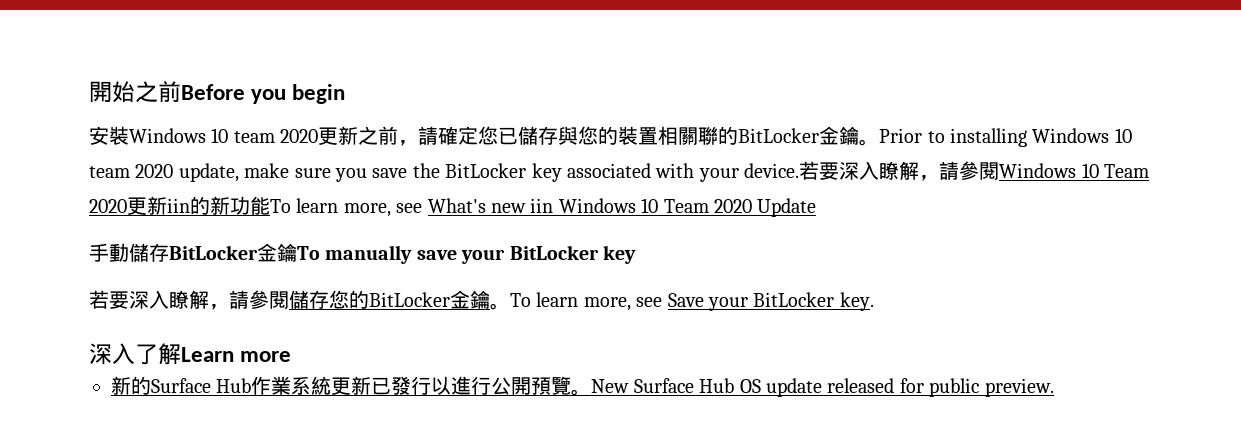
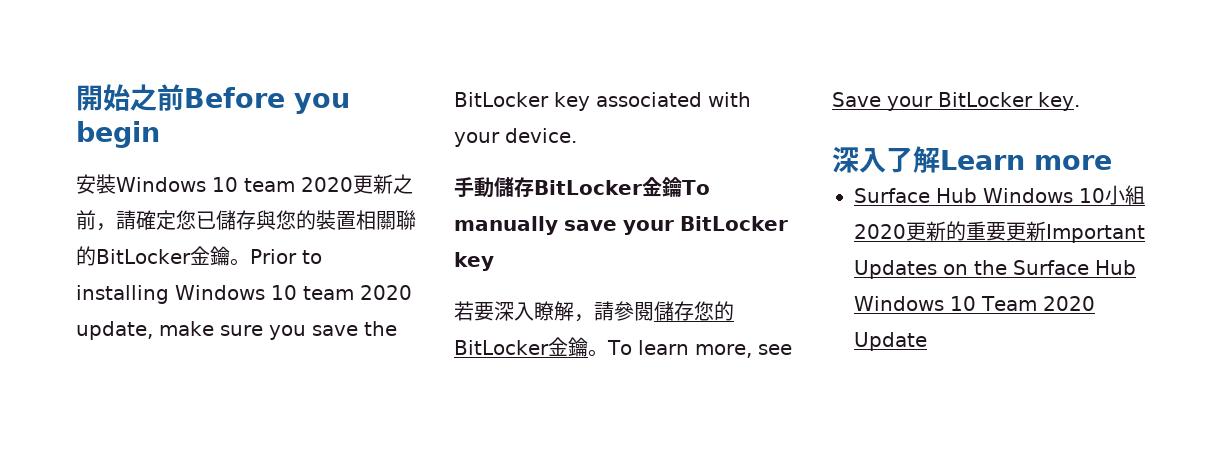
- 若要深入瞭解，請參閱Windows 10 Team 2020更新iin的新功能To learn more, see What's new iin Windows 10 Team 2020 Update
- 新的Surface Hub作業系統更新已發行以進行公開預覽。New Surface Hub OS update released for public preview.
+ Surface Hub Windows 10小組2020更新的重要更新Important Updates on the Surface Hub Windows 10 Team 2020 Update

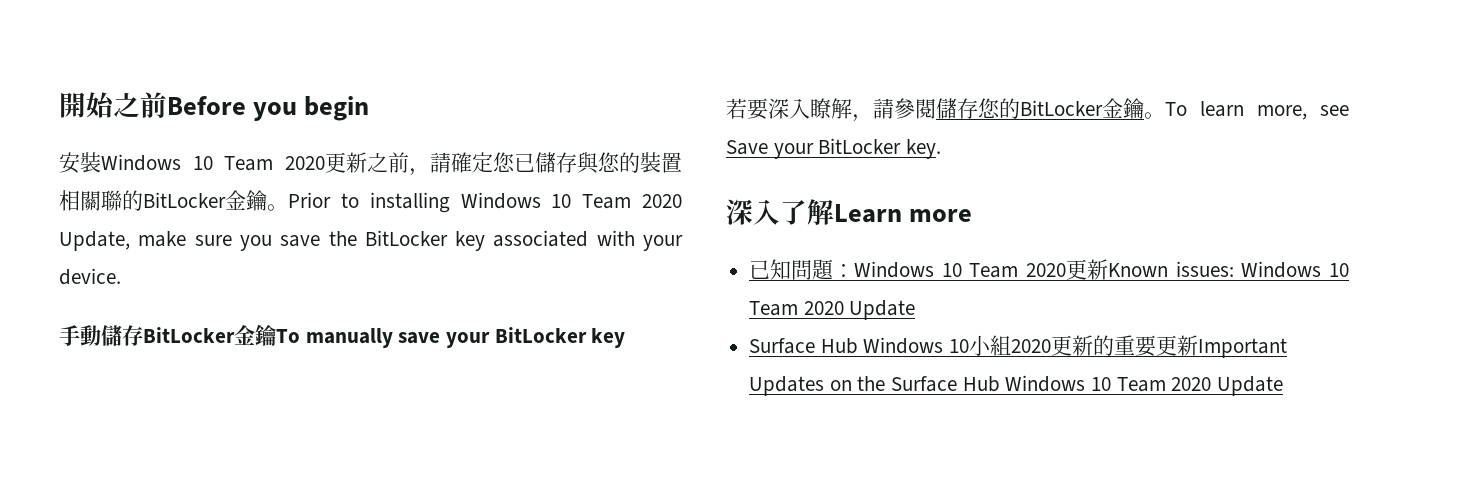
- 安裝Windows 10 team 2020更新之前，請確定您已儲存與您的裝置相關聯的BitLocker金鑰。
+ 安裝Windows 10 Team 2020更新之前，請確定您已儲存與您的裝置相關聯的BitLocker金鑰。
- Prior to installing Windows 10 team 2020 update, make sure you save the BitLocker key associated with your device.
+ Prior to installing Windows 10 Team 2020 Update, make sure you save the BitLocker key associated with your device.
+ 已知問題：Windows 10 Team 2020更新Known issues: Windows 10 Team 2020 Update

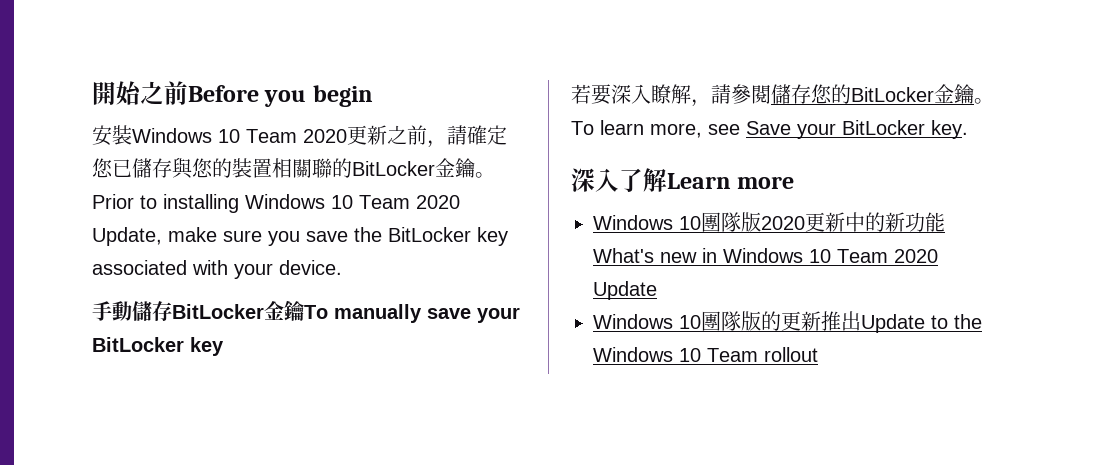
- 已知問題：Windows 10 Team 2020更新Known issues: Windows 10 Team 2020 Update
+ Windows 10團隊版2020更新中的新功能What's new in Windows 10 Team 2020 Update
- Surface Hub Windows 10小組2020更新的重要更新Important Updates on the Surface Hub Windows 10 Team 2020 Update
+ Windows 10團隊版的更新推出Update to the Windows 10 Team rollout

